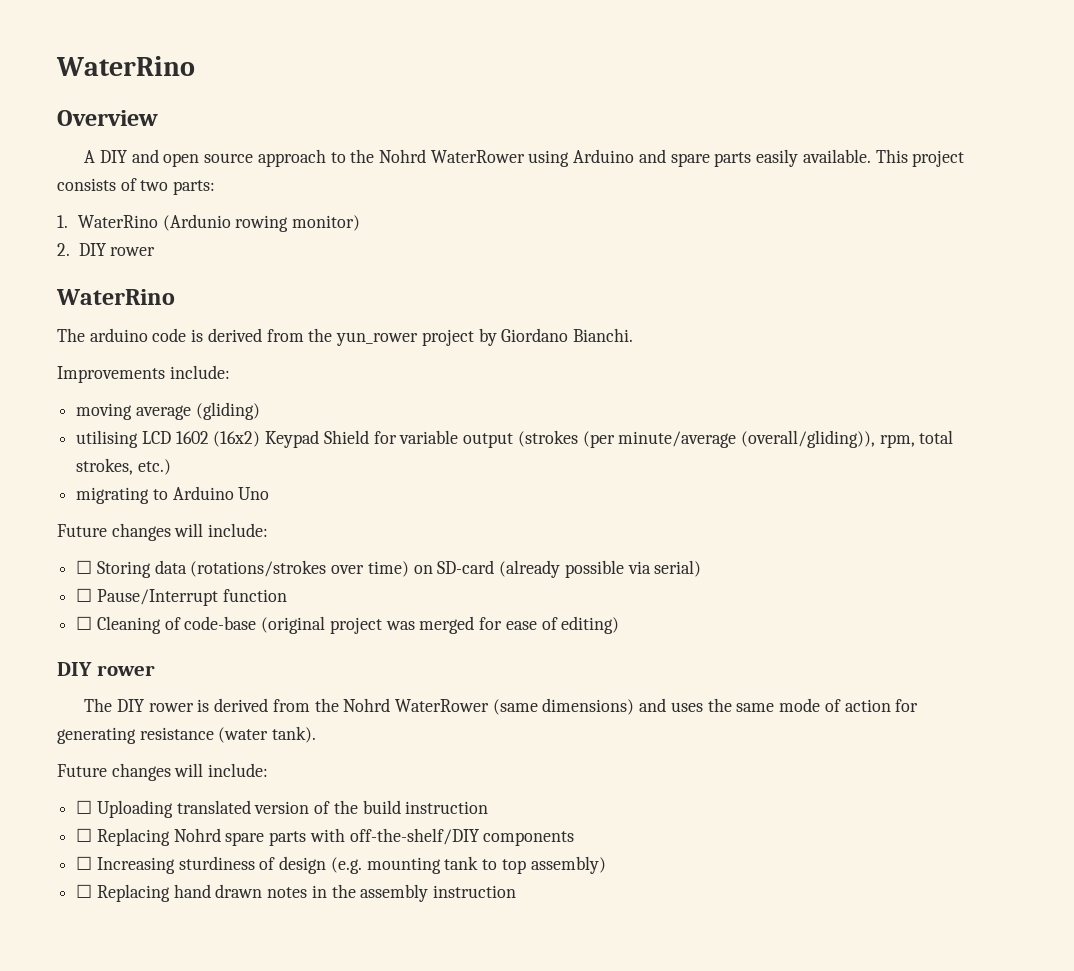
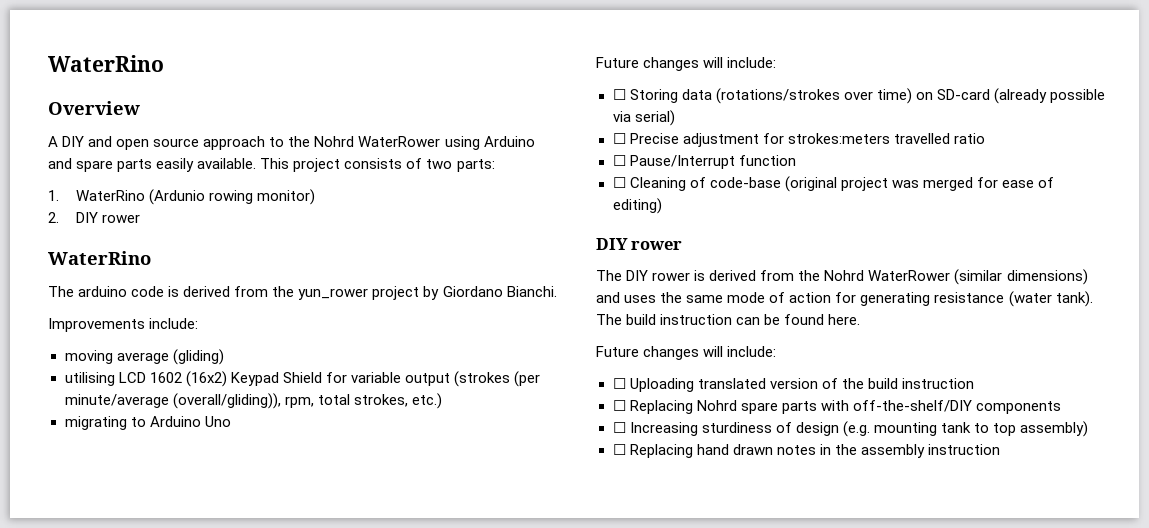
+ ☐ Precise adjustment for strokes:meters travelled ratio
- The DIY rower is derived from the Nohrd WaterRower (same dimensions) and uses the same mode of action for generating resistance (water tank).
+ The DIY rower is derived from the Nohrd WaterRower (similar dimensions) and uses the same mode of action for generating resistance (water tank). The build instruction can be found here.

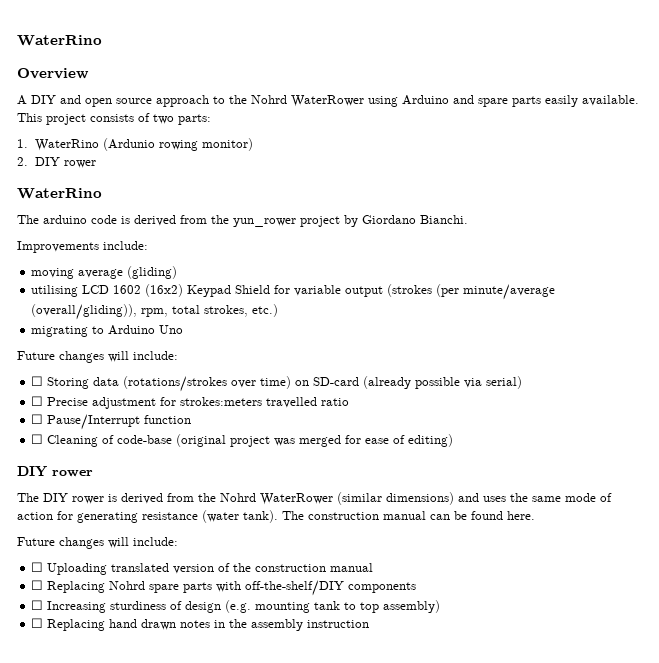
- The build instruction can be found here.
+ The construction manual can be found here.
- ☐ Uploading translated version of the build instruction
+ ☐ Uploading translated version of the construction manual

